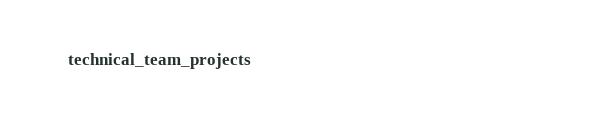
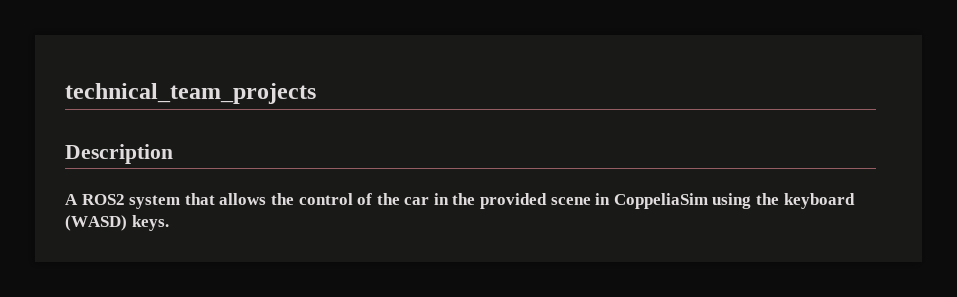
+ Description
+ A ROS2 system that allows the control of the car in the provided scene in CoppeliaSim using the keyboard (WASD) keys.

